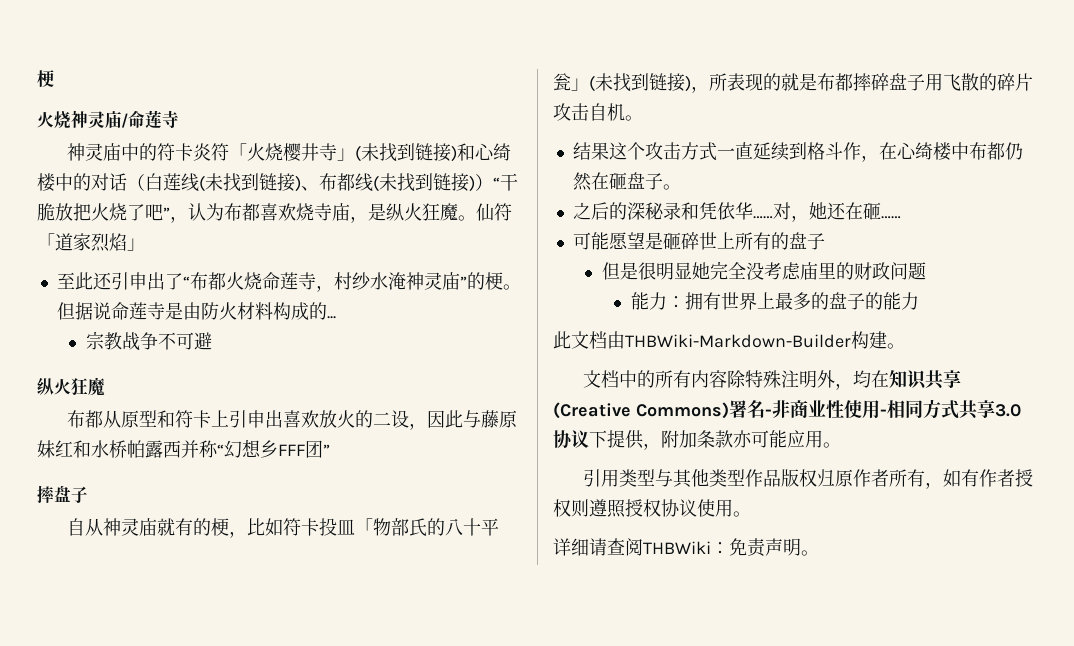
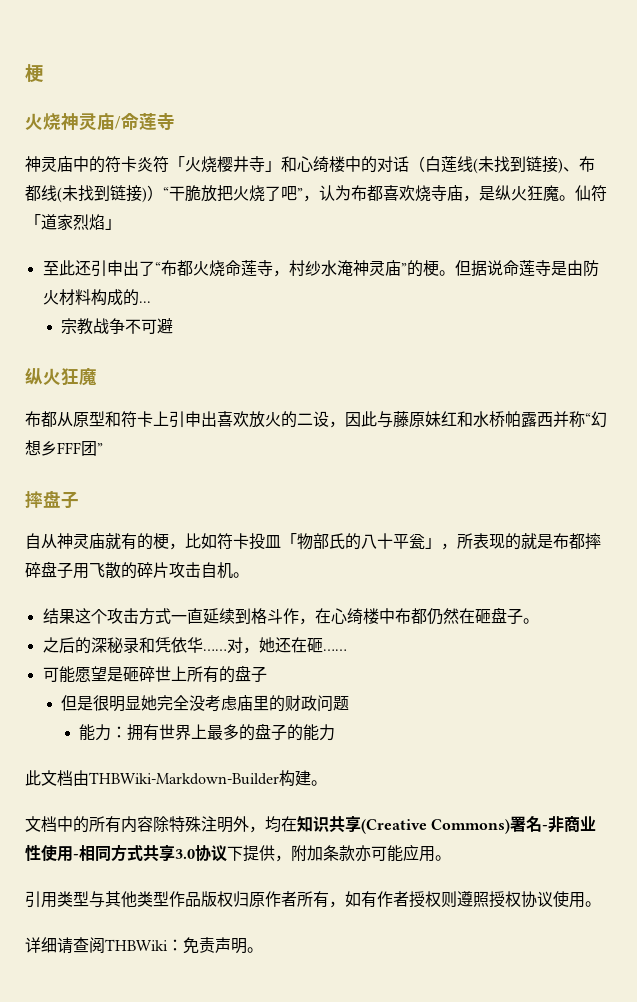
- 神灵庙中的符卡炎符「火烧樱井寺」(未找到链接)和心绮楼中的对话（白莲线(未找到链接)、布都线(未找到链接)）“干脆放把火烧了吧”，认为布都喜欢烧寺庙，是纵火狂魔。
+ 神灵庙中的符卡炎符「火烧樱井寺」和心绮楼中的对话（白莲线(未找到链接)、布都线(未找到链接)）“干脆放把火烧了吧”，认为布都喜欢烧寺庙，是纵火狂魔。
- 自从神灵庙就有的梗，比如符卡投皿「物部氏的八十平瓮」(未找到链接)，所表现的就是布都摔碎盘子用飞散的碎片攻击自机。
+ 自从神灵庙就有的梗，比如符卡投皿「物部氏的八十平瓮」，所表现的就是布都摔碎盘子用飞散的碎片攻击自机。

